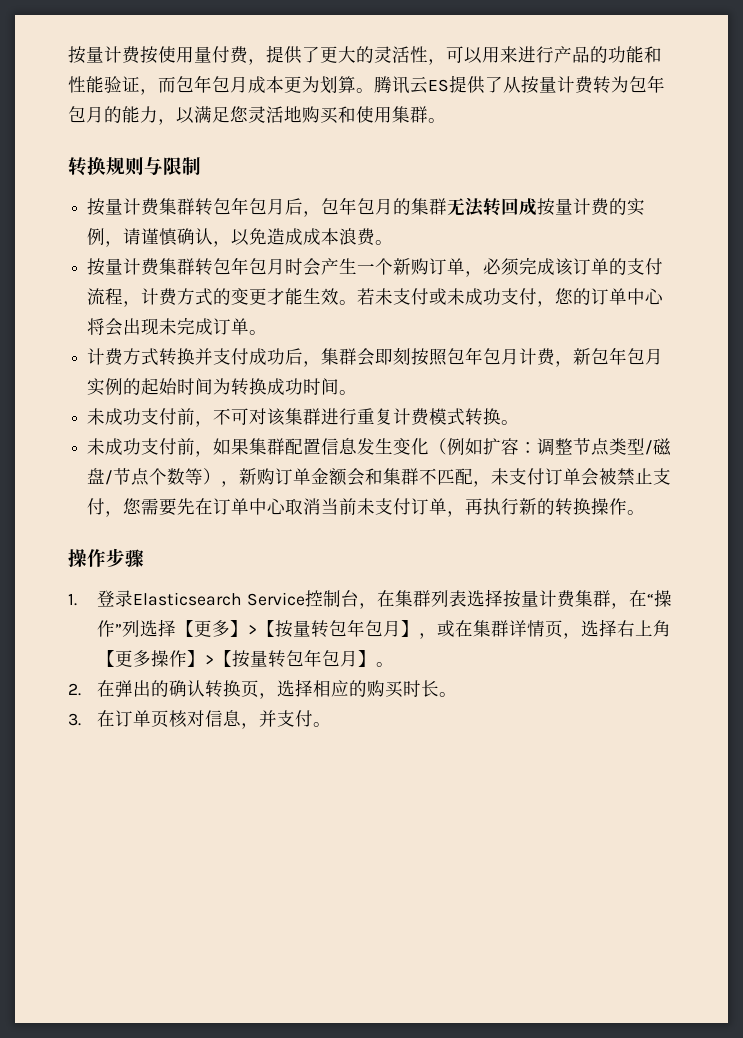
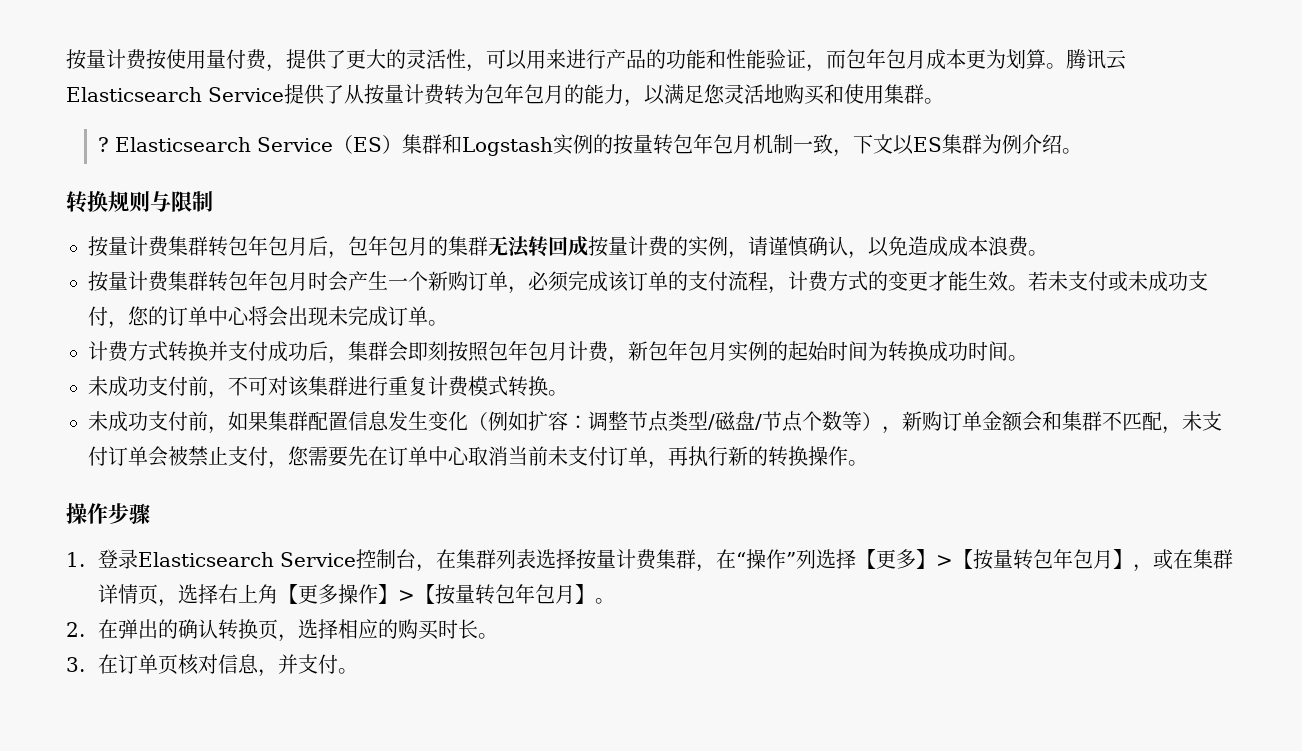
- 腾讯云ES提供了从按量计费转为包年包月的能力，以满足您灵活地购买和使用集群。
+ 腾讯云Elasticsearch Service提供了从按量计费转为包年包月的能力，以满足您灵活地购买和使用集群。
+ ? Elasticsearch Service（ES）集群和Logstash实例的按量转包年包月机制一致，下文以ES集群为例介绍。

